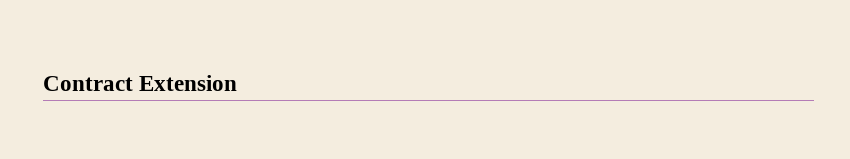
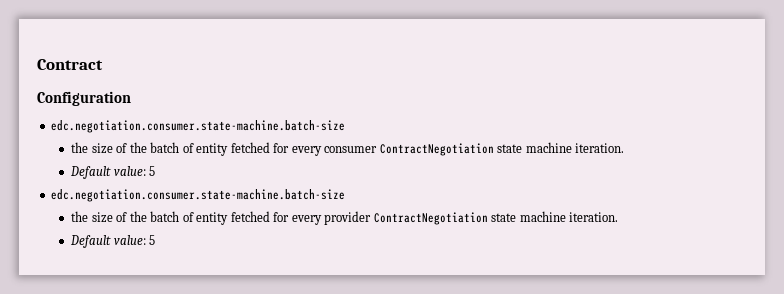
- Contract Extension
+ Contract
+ Configuration
+ edc.negotiation.consumer.state-machine.batch-size
+ the size of the batch of entity fetched for every consumer ContractNegotiation state machine iteration.
+ Default value: 5
+ edc.negotiation.consumer.state-machine.batch-size
+ the size of the batch of entity fetched for every provider ContractNegotiation state machine iteration.
+ Default value: 5

